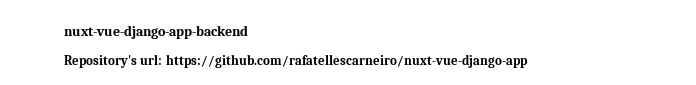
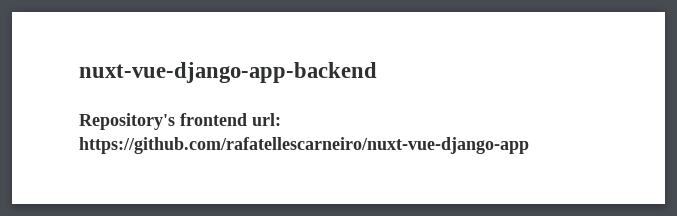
- Repository's url: https://github.com/rafatellescarneiro/nuxt-vue-django-app
+ Repository's frontend url: https://github.com/rafatellescarneiro/nuxt-vue-django-app

